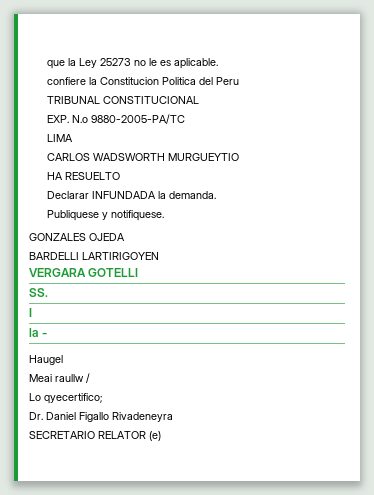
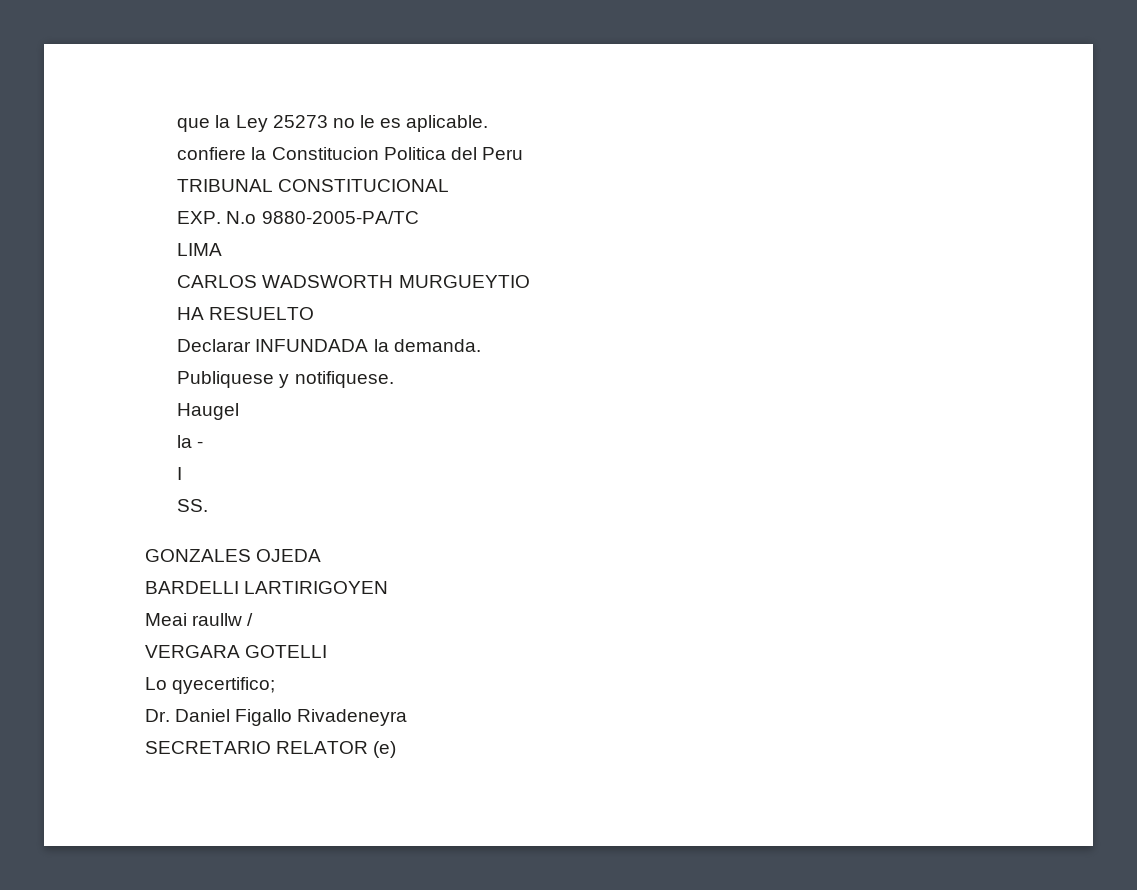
+ Haugel
+ la -
+ I
+ SS.
- VERGARA GOTELLI
- SS.
- I
- la -
- Haugel
+ VERGARA GOTELLI

